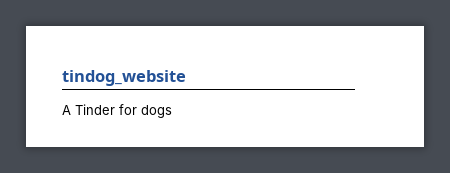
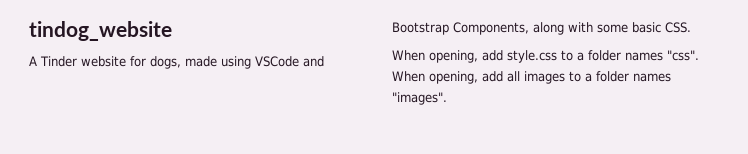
- A Tinder for dogs
+ A Tinder website for dogs, made using VSCode and Bootstrap Components, along with some basic CSS.
+ When opening, add style.css to a folder names "css". When opening, add all images to a folder names "images".

